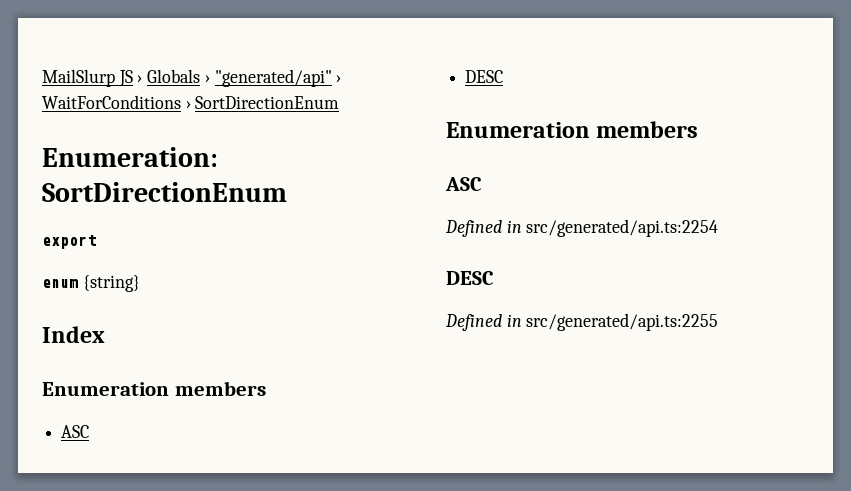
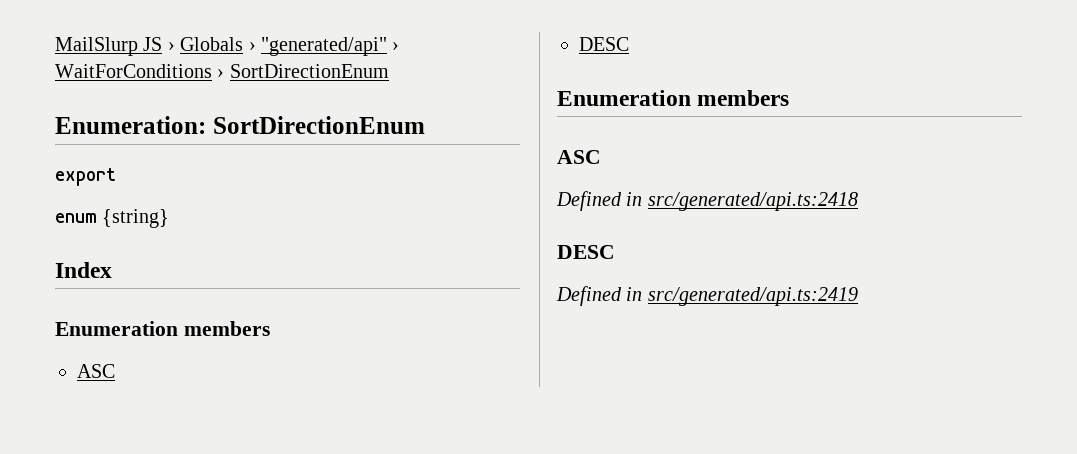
- Defined in src/generated/api.ts:2254
+ Defined in src/generated/api.ts:2418
- Defined in src/generated/api.ts:2255
+ Defined in src/generated/api.ts:2419

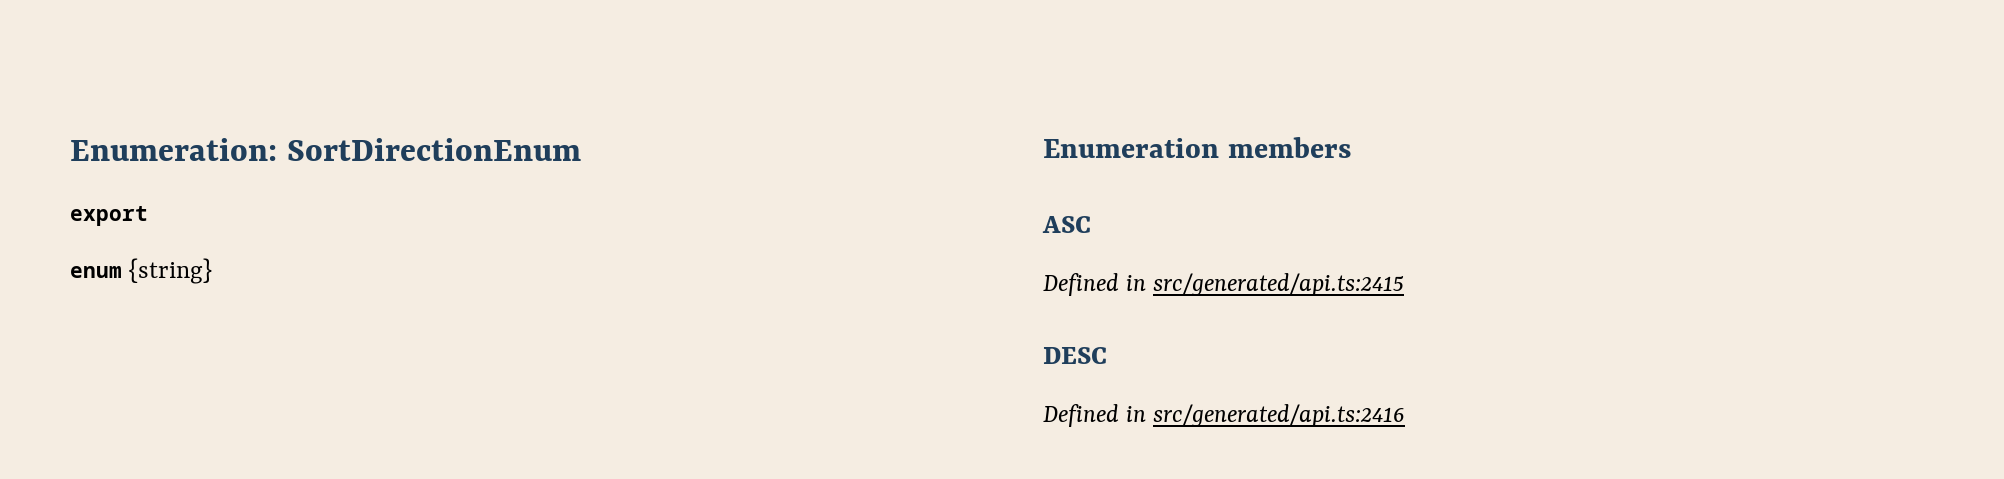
- MailSlurp JS › Globals › "generated/api" › WaitForConditions › SortDirectionEnum
- Index
- Enumeration members
- ASC
- DESC
- Defined in src/generated/api.ts:2418
+ Defined in src/generated/api.ts:2415
- Defined in src/generated/api.ts:2419
+ Defined in src/generated/api.ts:2416

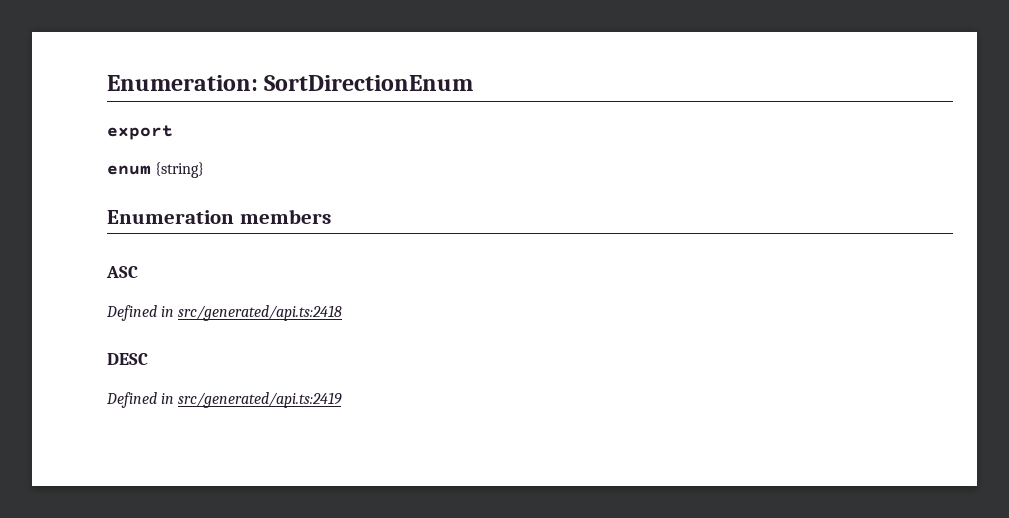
- Defined in src/generated/api.ts:2415
+ Defined in src/generated/api.ts:2418
- Defined in src/generated/api.ts:2416
+ Defined in src/generated/api.ts:2419

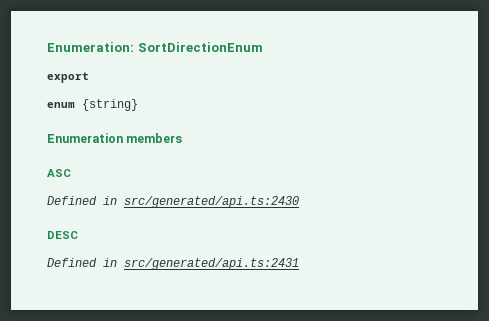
- Defined in src/generated/api.ts:2418
+ Defined in src/generated/api.ts:2430
- Defined in src/generated/api.ts:2419
+ Defined in src/generated/api.ts:2431

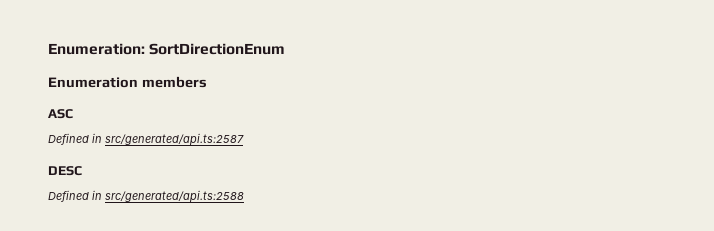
- export
- enum {string}
- Defined in src/generated/api.ts:2430
+ Defined in src/generated/api.ts:2587
- Defined in src/generated/api.ts:2431
+ Defined in src/generated/api.ts:2588

